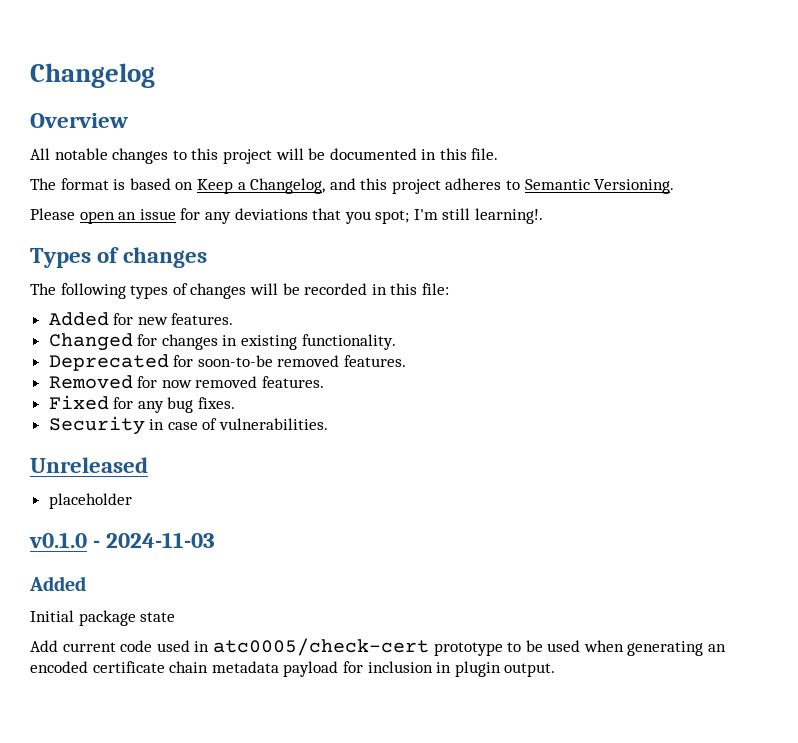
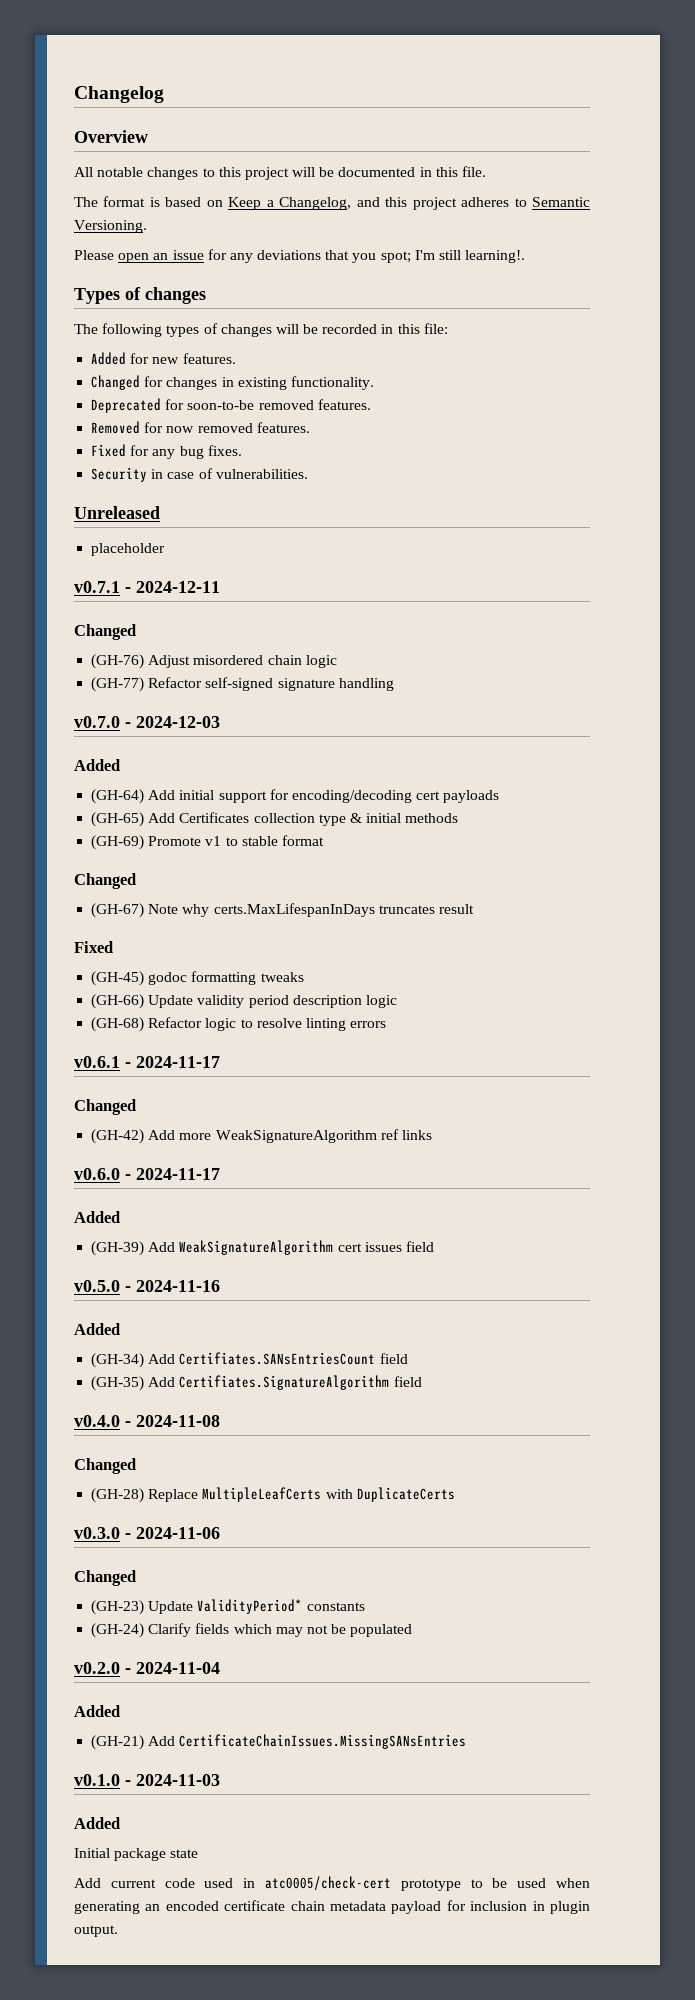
+ v0.7.1 - 2024-12-11
+ Changed
+ (GH-76) Adjust misordered chain logic
+ (GH-77) Refactor self-signed signature handling
+ v0.7.0 - 2024-12-03
+ Added
+ (GH-64) Add initial support for encoding/decoding cert payloads
+ (GH-65) Add Certificates collection type & initial methods
+ (GH-69) Promote v1 to stable format
+ Changed
+ (GH-67) Note why certs.MaxLifespanInDays truncates result
+ Fixed
+ (GH-45) godoc formatting tweaks
+ (GH-66) Update validity period description logic
+ (GH-68) Refactor logic to resolve linting errors
+ v0.6.1 - 2024-11-17
+ Changed
+ (GH-42) Add more WeakSignatureAlgorithm ref links
+ v0.6.0 - 2024-11-17
+ Added
+ (GH-39) Add WeakSignatureAlgorithm cert issues field
+ v0.5.0 - 2024-11-16
+ Added
+ (GH-34) Add Certifiates.SANsEntriesCount field
+ (GH-35) Add Certifiates.SignatureAlgorithm field
+ v0.4.0 - 2024-11-08
+ Changed
+ (GH-28) Replace MultipleLeafCerts with DuplicateCerts
+ v0.3.0 - 2024-11-06
+ Changed
+ (GH-23) Update ValidityPeriod* constants
+ (GH-24) Clarify fields which may not be populated
+ v0.2.0 - 2024-11-04
+ Added
+ (GH-21) Add CertificateChainIssues.MissingSANsEntries

